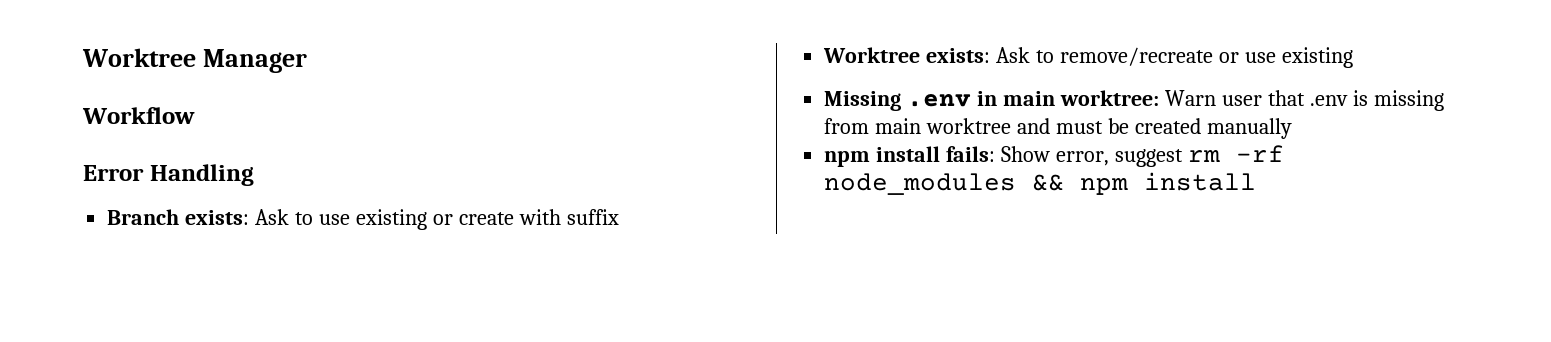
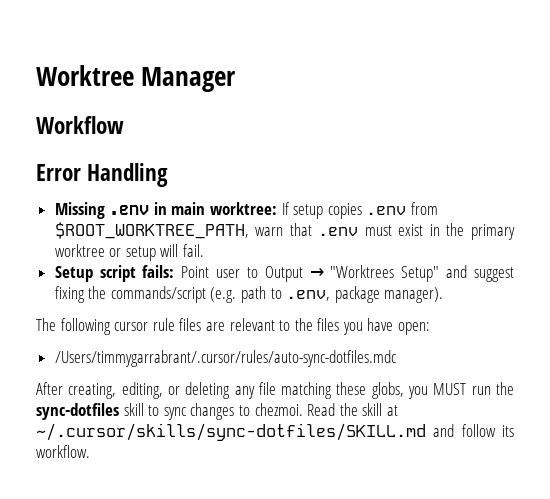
- Branch exists: Ask to use existing or create with suffix
- Worktree exists: Ask to remove/recreate or use existing
- Missing .env in main worktree: Warn user that .env is missing from main worktree and must be created manually
- npm install fails: Show error, suggest rm -rf node_modules && npm install
+ Missing .env in main worktree: If setup copies .env from $ROOT_WORKTREE_PATH, warn that .env must exist in the primary worktree or setup will fail.
+ Setup script fails: Point user to Output → "Worktrees Setup" and suggest fixing the commands/script (e.g. path to .env, package manager).
+ The following cursor rule files are relevant to the files you have open:
+ /Users/timmygarrabrant/.cursor/rules/auto-sync-dotfiles.mdc
+ After creating, editing, or deleting any file matching these globs, you MUST run the sync-dotfiles skill to sync changes to chezmoi. Read the skill at ~/.cursor/skills/sync-dotfiles/SKILL.md and follow its workflow.

